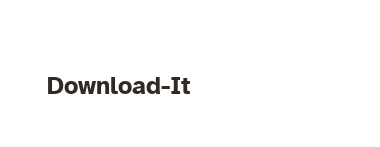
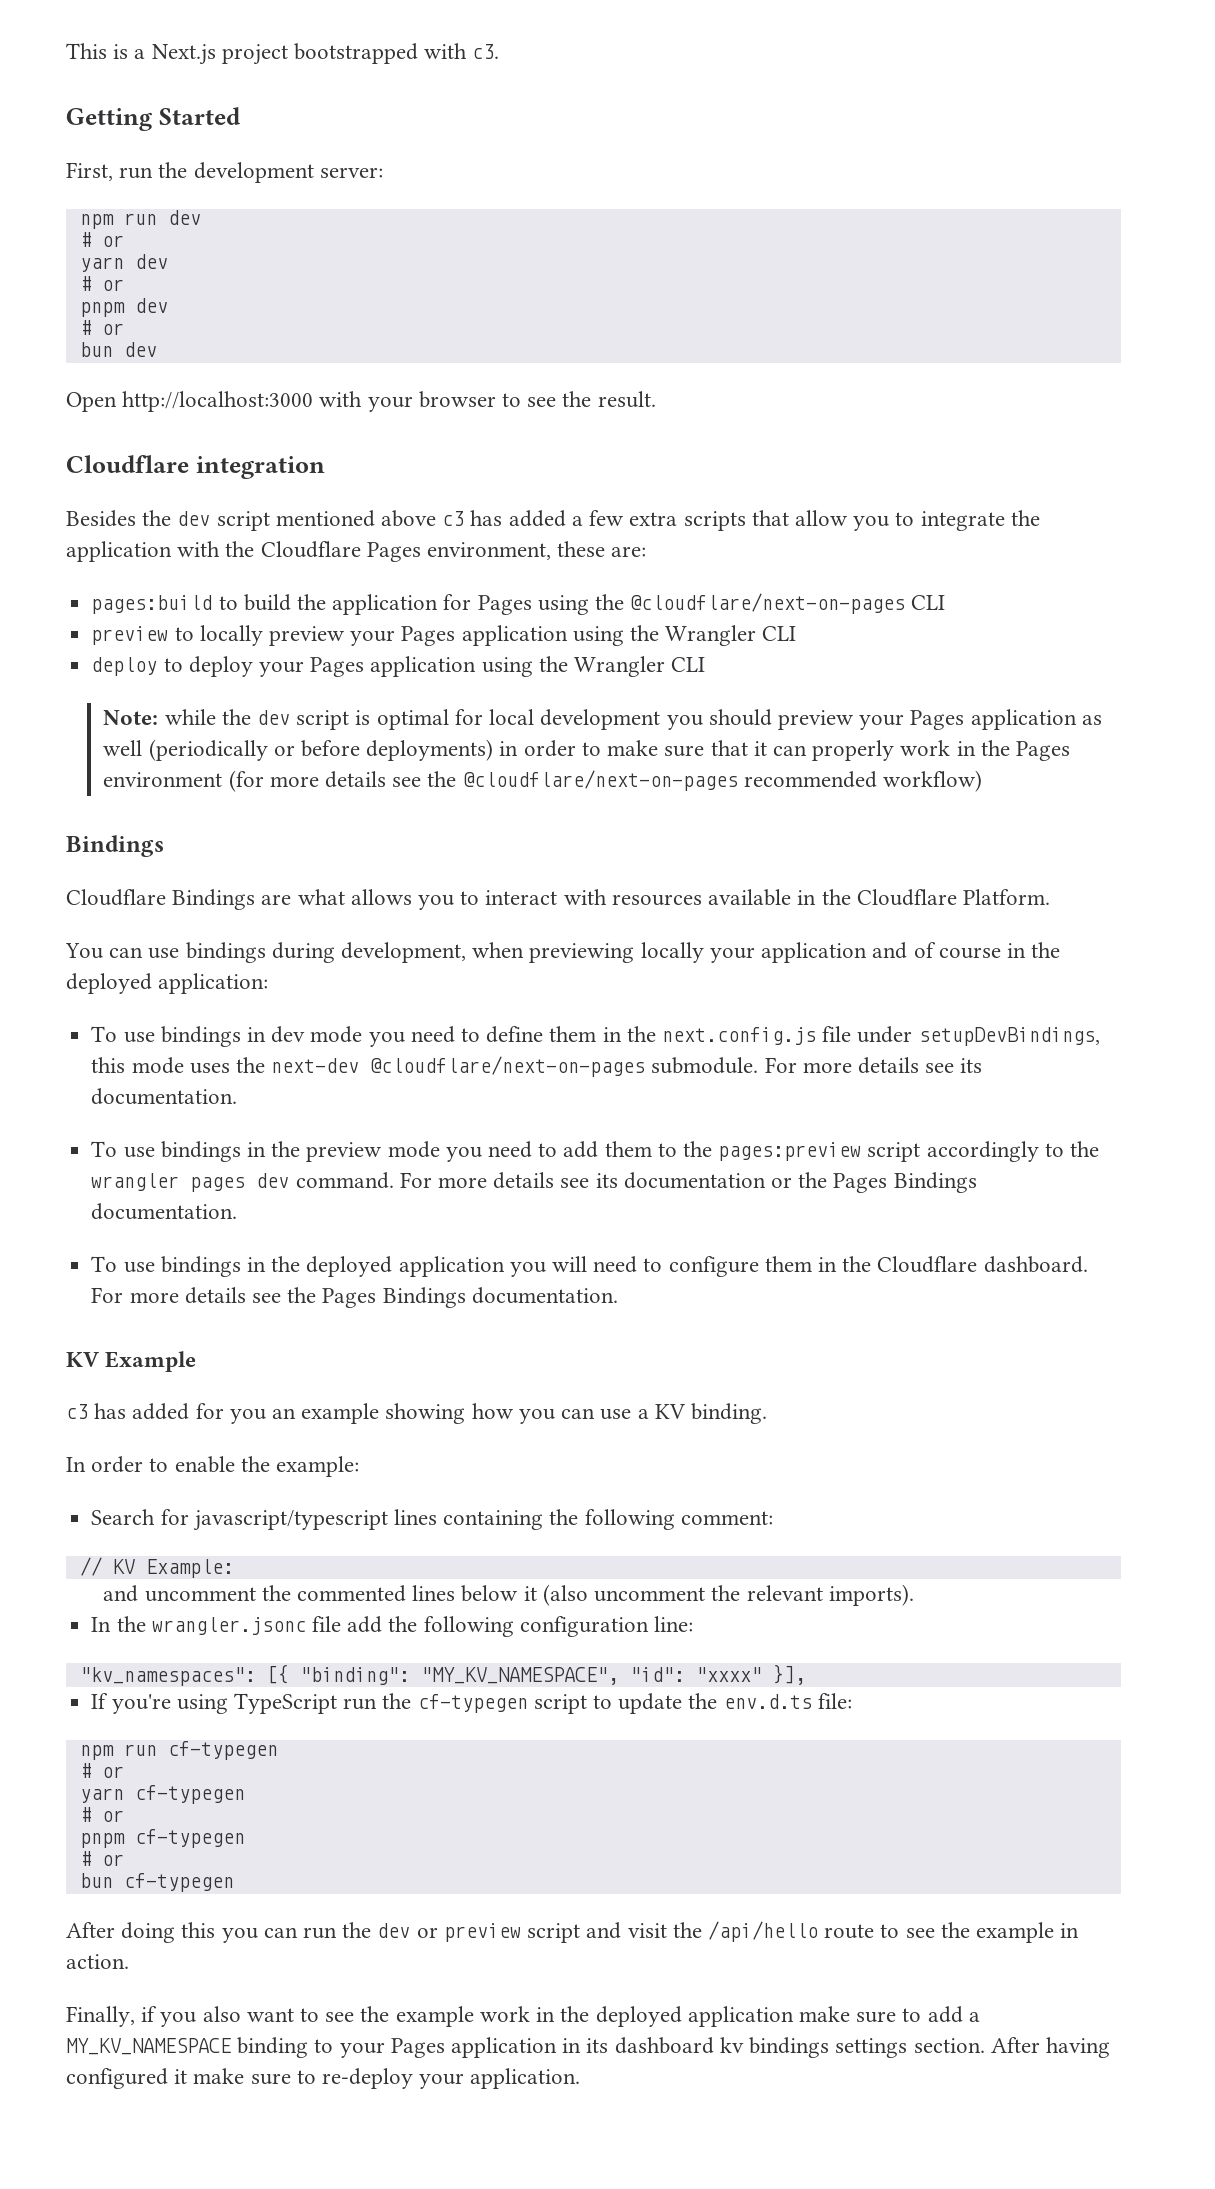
- Download-It
+ This is a Next.js project bootstrapped with c3.
+ Getting Started
+ First, run the development server:
+ npm run dev
+ # or
+ yarn dev
+ # or
+ pnpm dev
+ # or
+ bun dev
+ Open http://localhost:3000 with your browser to see the result.
+ Cloudflare integration
+ Besides the dev script mentioned above c3 has added a few extra scripts that allow you to integrate the application with the Cloudflare Pages environment, these are:
+ pages:build to build the application for Pages using the @cloudflare/next-on-pages CLI
+ preview to locally preview your Pages application using the Wrangler CLI
+ deploy to deploy your Pages application using the Wrangler CLI
+ Note: while the dev script is optimal for local development you should preview your Pages application as well (periodically or before deployments) in order to make sure that it can properly work in the Pages environment (for more details see the @cloudflare/next-on-pages recommended workflow)
+ Bindings
+ Cloudflare Bindings are what allows you to interact with resources available in the Cloudflare Platform.
+ You can use bindings during development, when previewing locally your application and of course in the deployed application:
+ To use bindings in dev mode you need to define them in the next.config.js file under setupDevBindings, this mode uses the next-dev @cloudflare/next-on-pages submodule. For more details see its documentation.
+ To use bindings in the preview mode you need to add them to the pages:preview script accordingly to the wrangler pages dev command. For more details see its documentation or the Pages Bindings documentation.
+ To use bindings in the deployed application you will need to configure them in the Cloudflare dashboard. For more details see the Pages Bindings documentation.
+ KV Example
+ c3 has added for you an example showing how you can use a KV binding.
+ In order to enable the example:
+ Search for javascript/typescript lines containing the following comment:
+ // KV Example:
+ and uncomment the commented lines below it (also uncomment the relevant imports).
+ In the wrangler.jsonc file add the following configuration line:
+ "kv_namespaces": [{ "binding": "MY_KV_NAMESPACE", "id": "xxxx" }],
+ If you're using TypeScript run the cf-typegen script to update the env.d.ts file:
+ npm run cf-typegen
+ # or
+ yarn cf-typegen
+ # or
+ pnpm cf-typegen
+ # or
+ bun cf-typegen
+ After doing this you can run the dev or preview script and visit the /api/hello route to see the example in action.
+ Finally, if you also want to see the example work in the deployed application make sure to add a MY_KV_NAMESPACE binding to your Pages application in its dashboard kv bindings settings section. After having configured it make sure to re-deploy your application.

